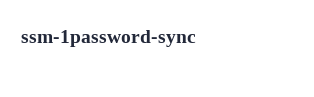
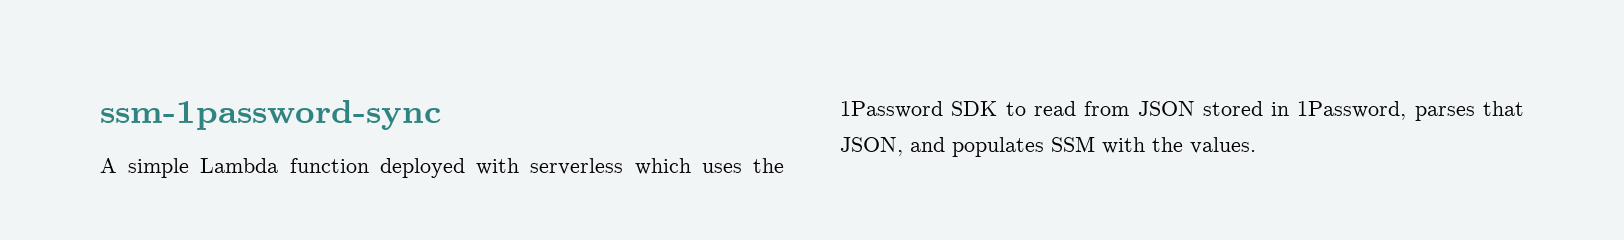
+ A simple Lambda function deployed with serverless which uses the 1Password SDK to read from JSON stored in 1Password, parses that JSON, and populates SSM with the values.

